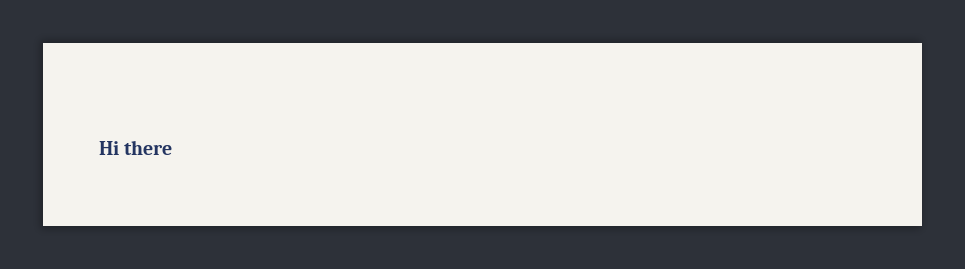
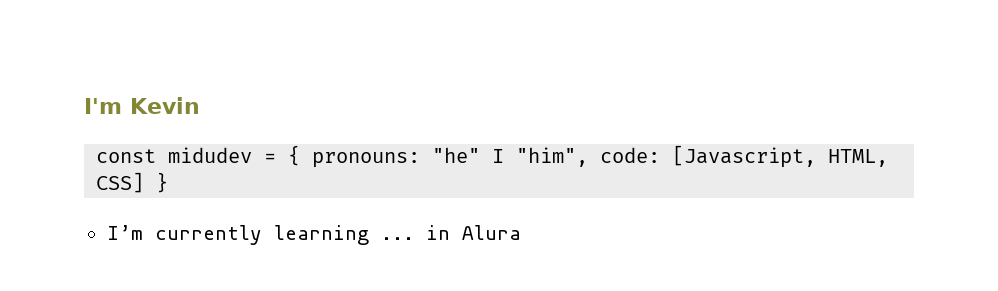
- Hi there
+ I'm Kevin
+ const midudev = { pronouns: "he" I "him", code: [Javascript, HTML, CSS] }
+ I’m currently learning ... in Alura

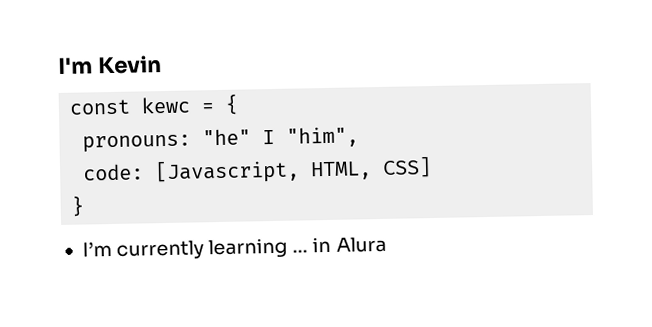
- const midudev = { pronouns: "he" I "him", code: [Javascript, HTML, CSS] }
+ const kewc = {
+ pronouns: "he" I "him",
+ code: [Javascript, HTML, CSS]
+ }

